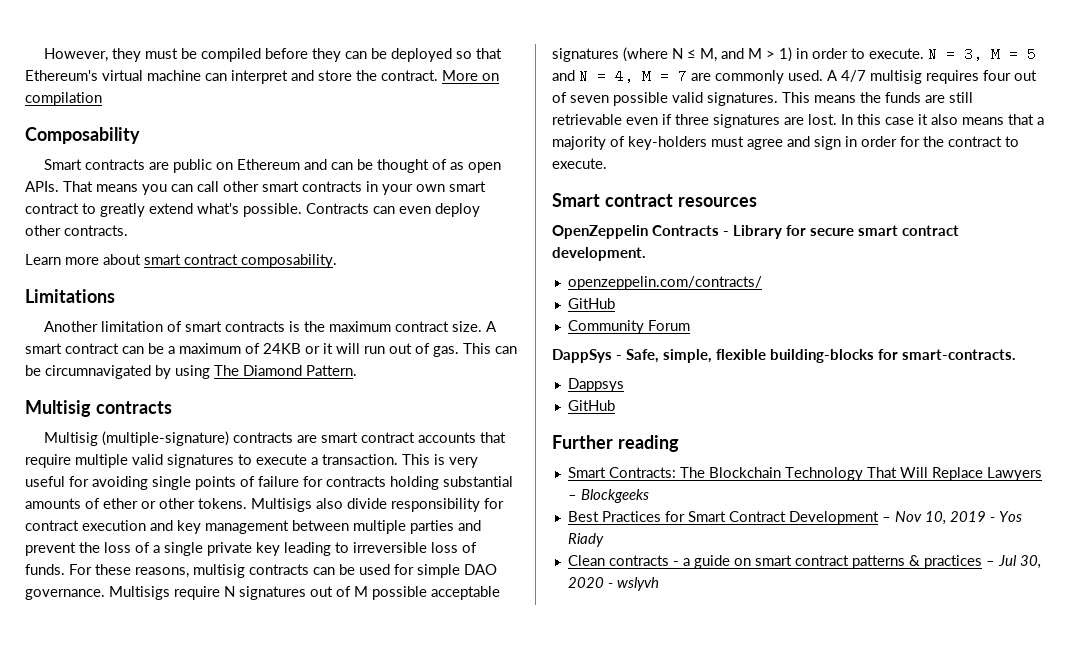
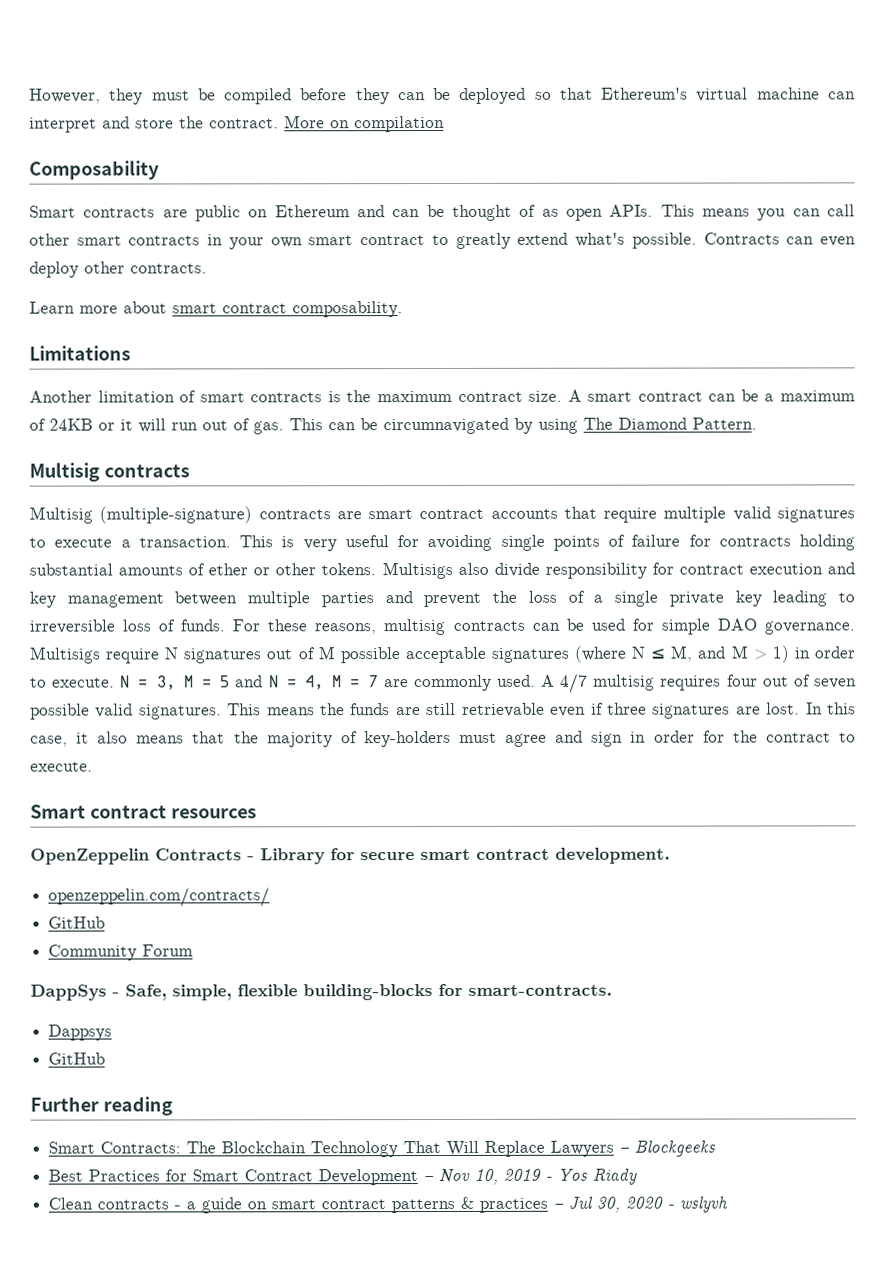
- That means you can call other smart contracts in your own smart contract to greatly extend what's possible.
+ This means you can call other smart contracts in your own smart contract to greatly extend what's possible.
- In this case it also means that a majority of key-holders must agree and sign in order for the contract to execute.
+ In this case, it also means that the majority of key-holders must agree and sign in order for the contract to execute.

